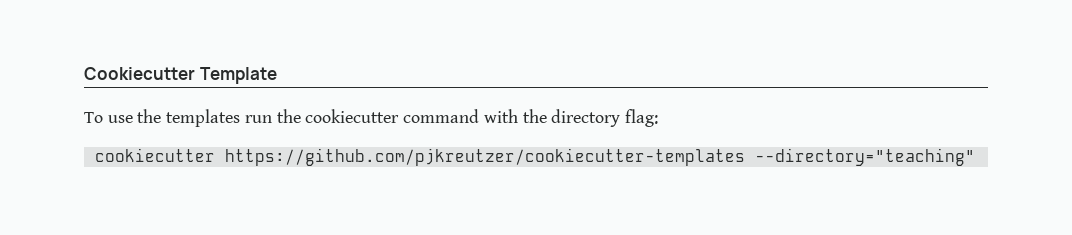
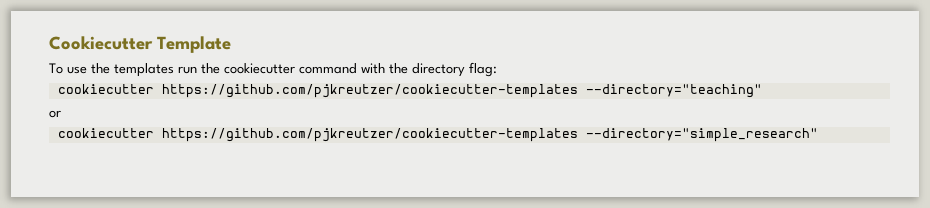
+ or
+ cookiecutter https://github.com/pjkreutzer/cookiecutter-templates --directory="simple_research"

